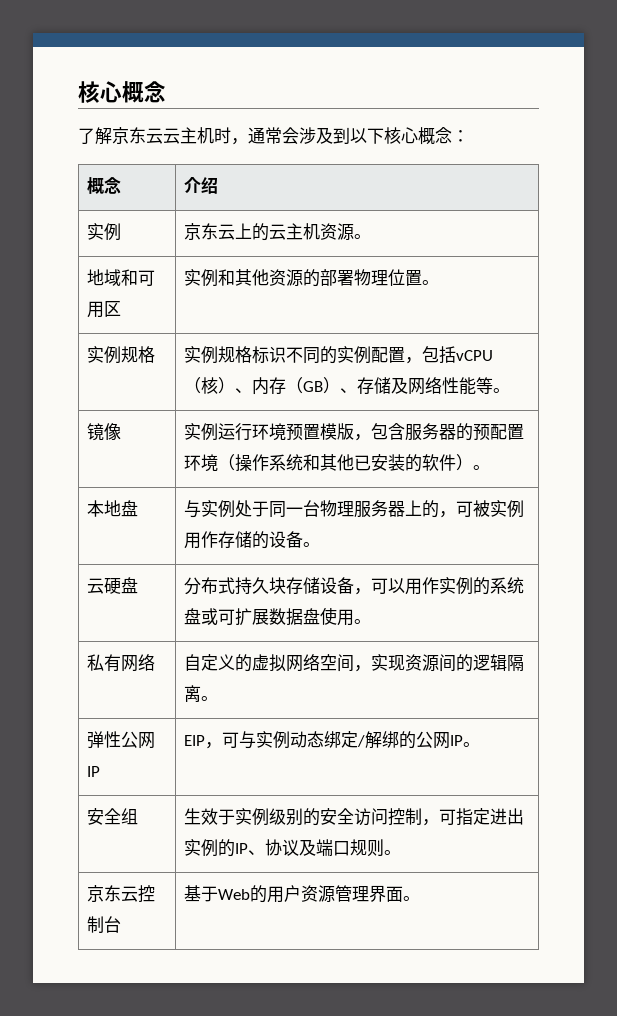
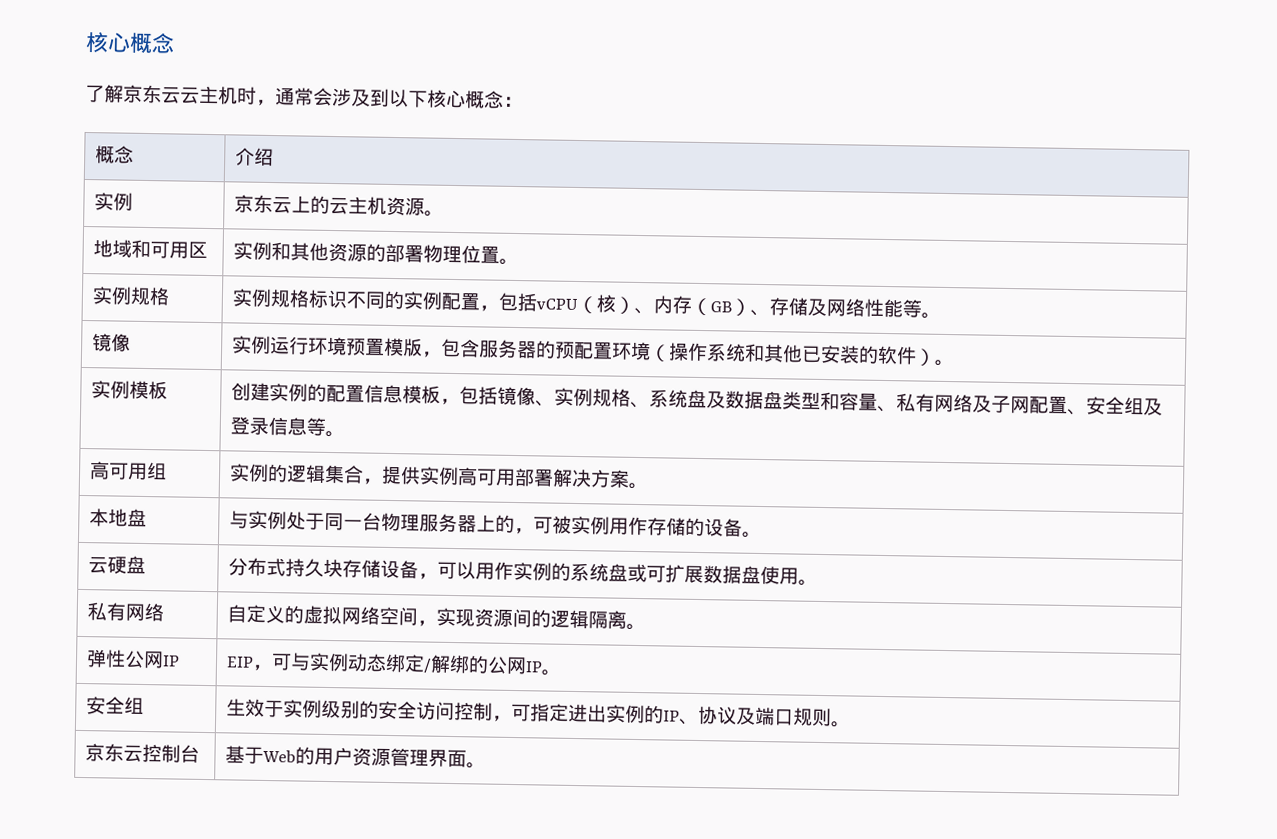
+ 实例模板 | 创建实例的配置信息模板，包括镜像、实例规格、系统盘及数据盘类型和容量、私有网络及子网配置、安全组及登录信息等。
+ 高可用组 | 实例的逻辑集合，提供实例高可用部署解决方案。

